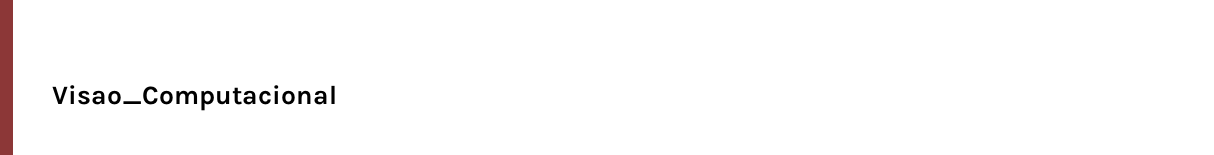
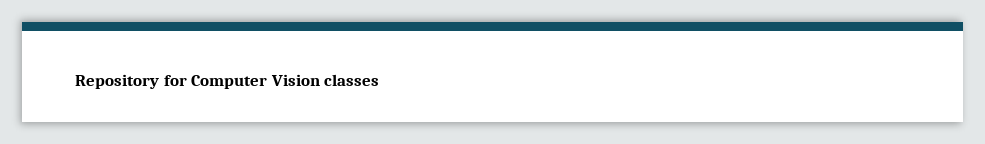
- Visao_Computacional
+ Repository for Computer Vision classes

